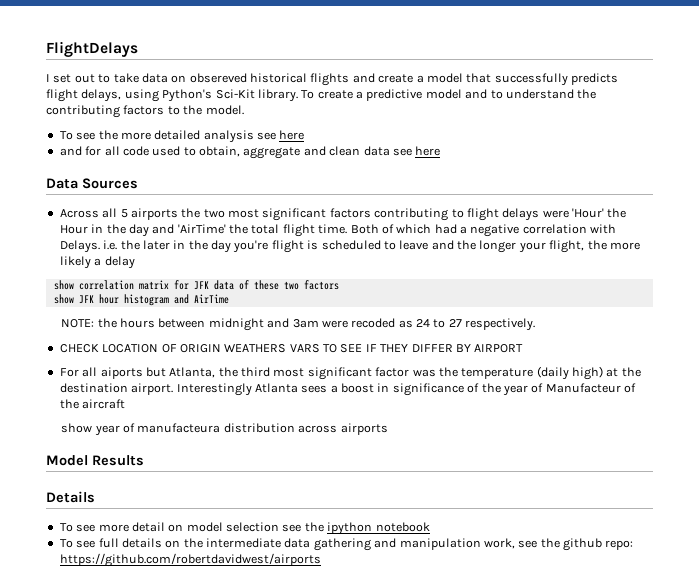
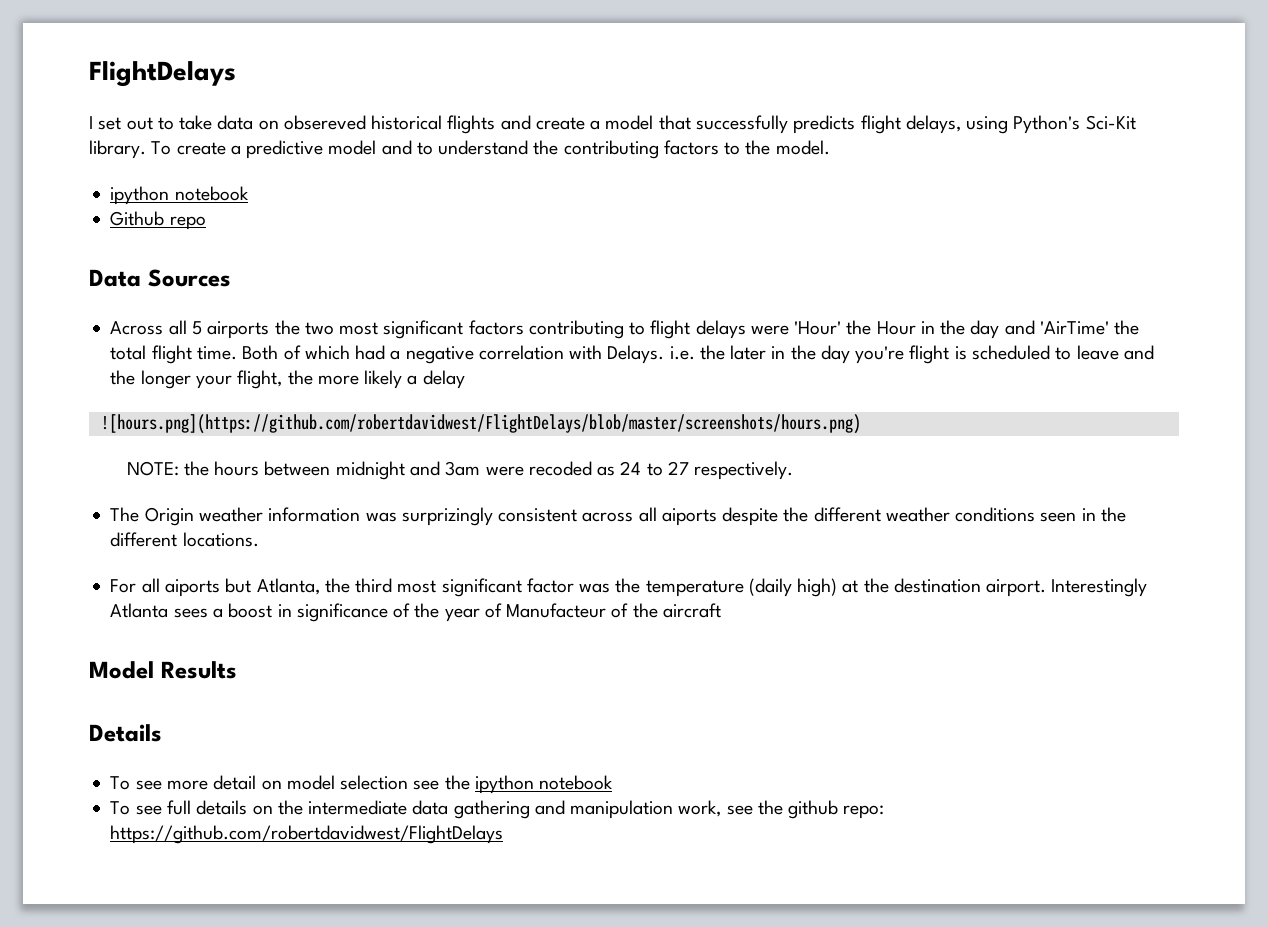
  To create a predictive model and to understand the contributing factors to the model.
- To see the more detailed analysis see here
- and for all code used to obtain, aggregate and clean data see here
+ ipython notebook
+ Github repo
- show correlation matrix for JFK data of these two factors
- show JFK hour histogram and AirTime
+ ![hours.png](https://github.com/robertdavidwest/FlightDelays/blob/master/screenshots/hours.png)
- CHECK LOCATION OF ORIGIN WEATHERS VARS TO SEE IF THEY DIFFER BY AIRPORT
+ The Origin weather information was surprizingly consistent across all aiports despite the different weather conditions seen in the different locations.
- show year of manufacteura distribution across airports
- To see full details on the intermediate data gathering and manipulation work, see the github repo: https://github.com/robertdavidwest/airports
+ To see full details on the intermediate data gathering and manipulation work, see the github repo: https://github.com/robertdavidwest/FlightDelays

